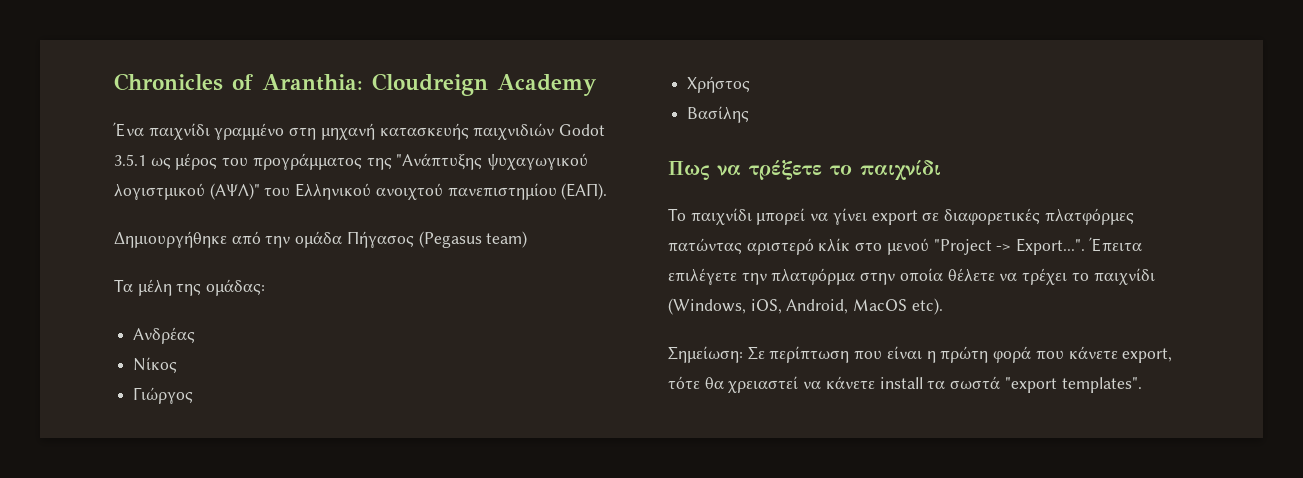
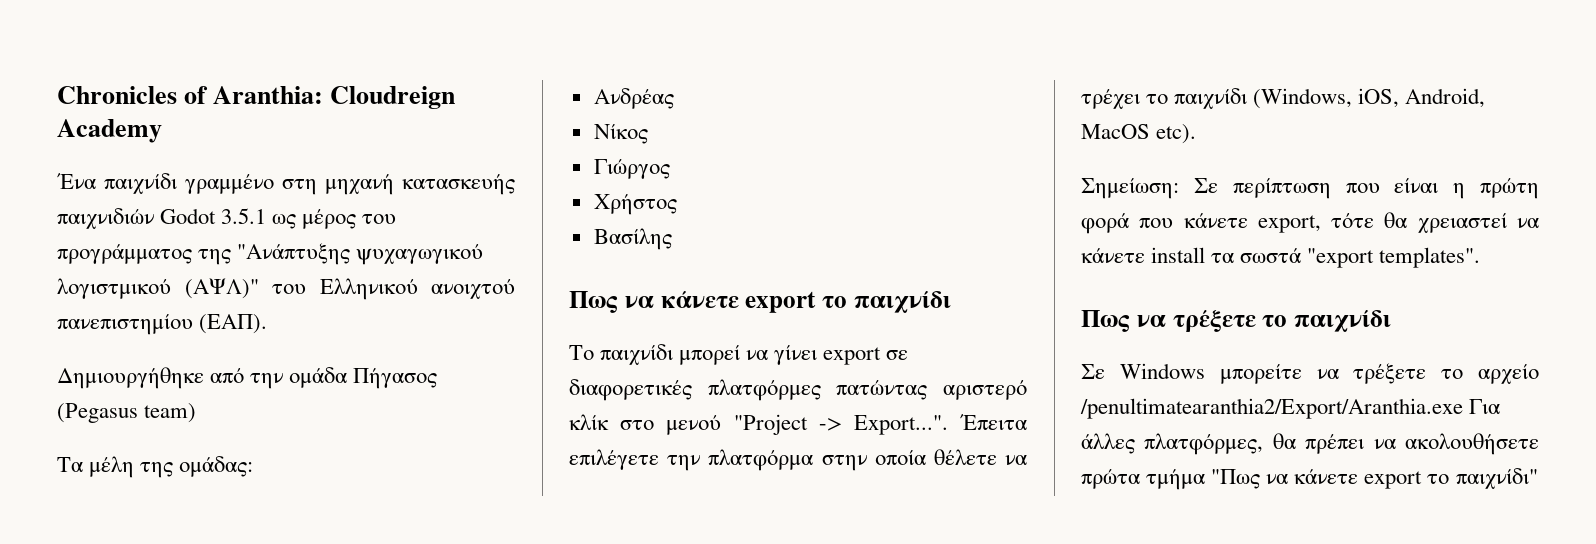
- Πως να τρέξετε το παιχνίδι
+ Πως να κάνετε export το παιχνίδι
+ Πως να τρέξετε το παιχνίδι
+ Σε Windows μπορείτε να τρέξετε το αρχείο /penultimatearanthia2/Export/Aranthia.exe Για άλλες πλατφόρμες, θα πρέπει να ακολουθήσετε πρώτα τμήμα "Πως να κάνετε export το παιχνίδι"

